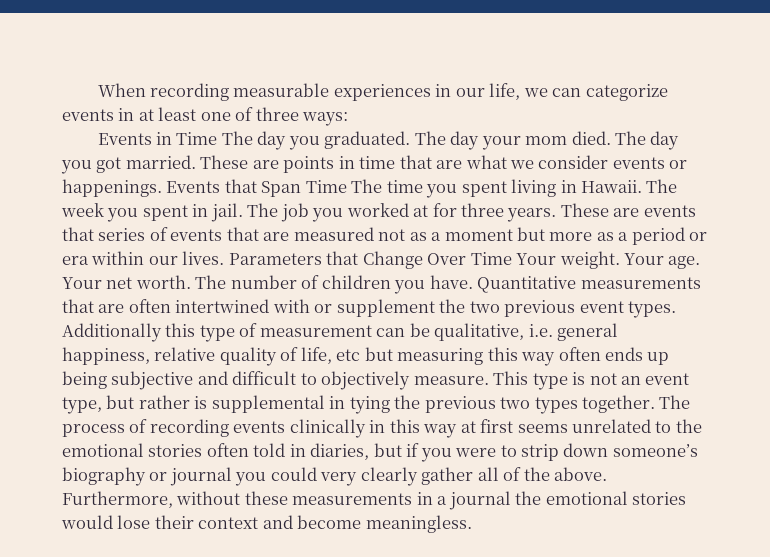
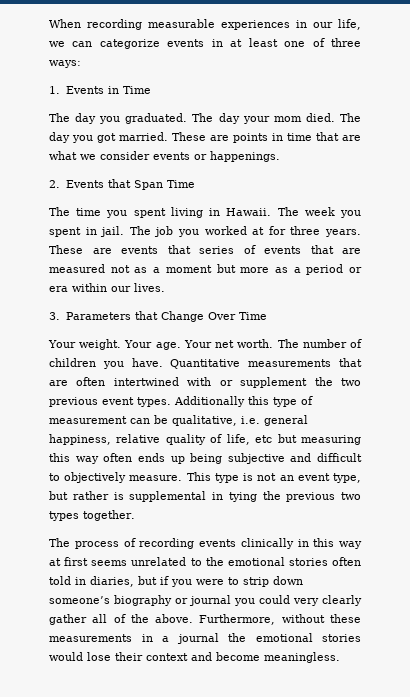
- Events in Time The day you graduated.
+ 1. Events in Time
+ The day you graduated.
- These are points in time that are what we consider events or happenings. Events that Span Time The time you spent living in Hawaii.
+ These are points in time that are what we consider events or happenings.
+ 2. Events that Span Time
+ The time you spent living in Hawaii.
- These are events that series of events that are measured not as a moment but more as a period or era within our lives. Parameters that Change Over Time Your weight.
+ These are events that series of events that are measured not as a moment but more as a period or era within our lives.
+ 3. Parameters that Change Over Time
+ Your weight.
- This type is not an event type, but rather is supplemental in tying the previous two types together. The process of recording events clinically in this way at first seems unrelated to the emotional stories often told in diaries, but if you were to strip down someone’s biography or journal you could very clearly gather all of the above.
+ This type is not an event type, but rather is supplemental in tying the previous two types together.
+ The process of recording events clinically in this way at first seems unrelated to the emotional stories often told in diaries, but if you were to strip down someone’s biography or journal you could very clearly gather all of the above.

